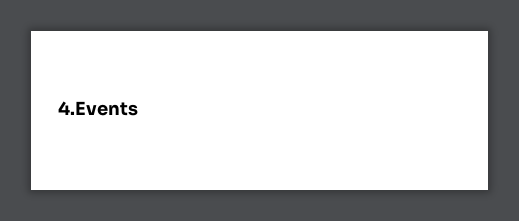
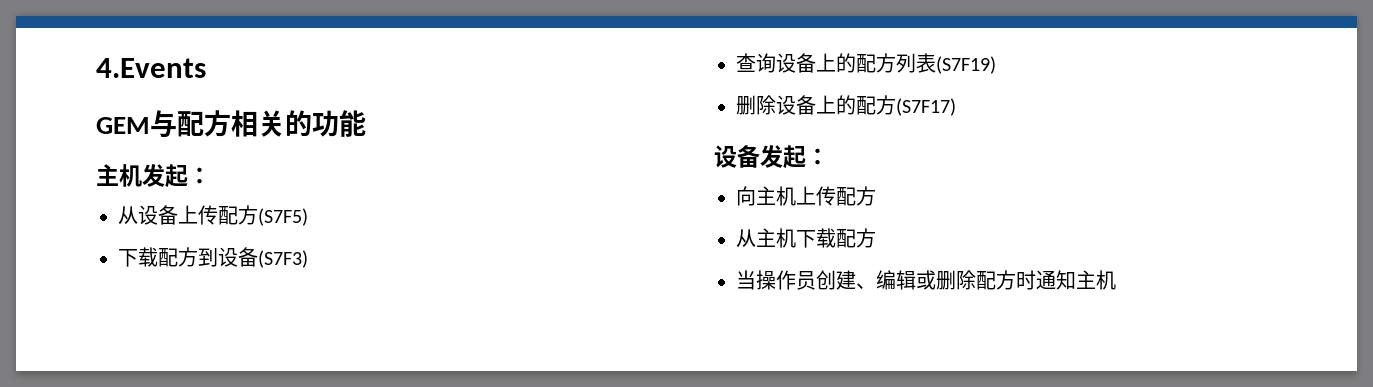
+ GEM与配方相关的功能
+ 主机发起：
+ 从设备上传配方(S7F5)
+ 下载配方到设备(S7F3)
+ 查询设备上的配方列表(S7F19)
+ 删除设备上的配方(S7F17)
+ 设备发起：
+ 向主机上传配方
+ 从主机下载配方
+ 当操作员创建、编辑或删除配方时通知主机

